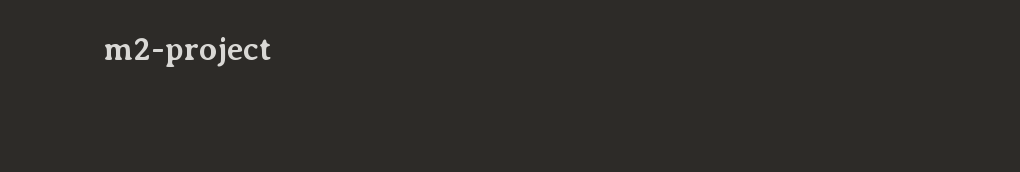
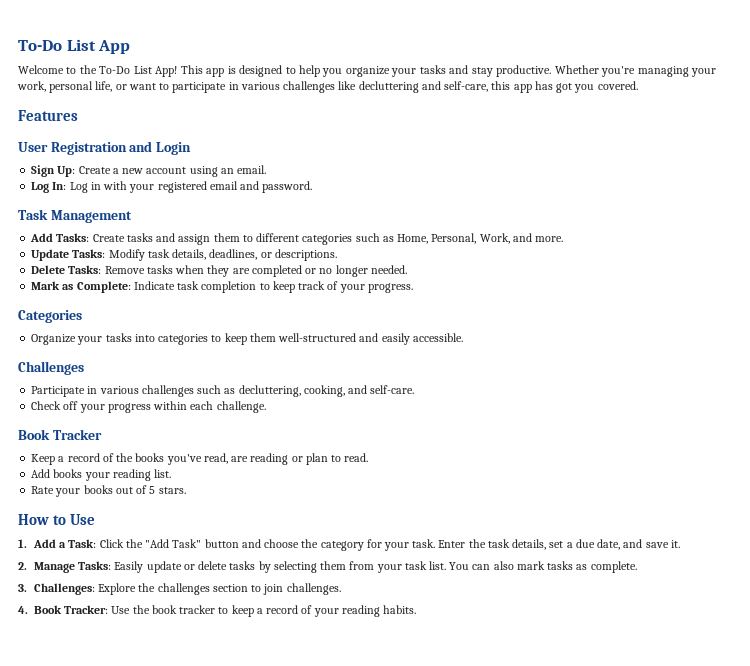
- m2-project
+ To-Do List App
+ Welcome to the To-Do List App! This app is designed to help you organize your tasks and stay productive. Whether you're managing your work, personal life, or want to participate in various challenges like decluttering and self-care, this app has got you covered.
+ Features
+ User Registration and Login
+ Sign Up: Create a new account using an email.
+ Log In: Log in with your registered email and password.
+ Task Management
+ Add Tasks: Create tasks and assign them to different categories such as Home, Personal, Work, and more.
+ Update Tasks: Modify task details, deadlines, or descriptions.
+ Delete Tasks: Remove tasks when they are completed or no longer needed.
+ Mark as Complete: Indicate task completion to keep track of your progress.
+ Categories
+ Organize your tasks into categories to keep them well-structured and easily accessible.
+ Challenges
+ Participate in various challenges such as decluttering, cooking, and self-care.
+ Check off your progress within each challenge.
+ Book Tracker
+ Keep a record of the books you've read, are reading or plan to read.
+ Add books your reading list.
+ Rate your books out of 5 stars.
+ How to Use
+ 1. Add a Task: Click the "Add Task" button and choose the category for your task. Enter the task details, set a due date, and save it.
+ 2. Manage Tasks: Easily update or delete tasks by selecting them from your task list. You can also mark tasks as complete.
+ 3. Challenges: Explore the challenges section to join challenges.
+ 4. Book Tracker: Use the book tracker to keep a record of your reading habits.

